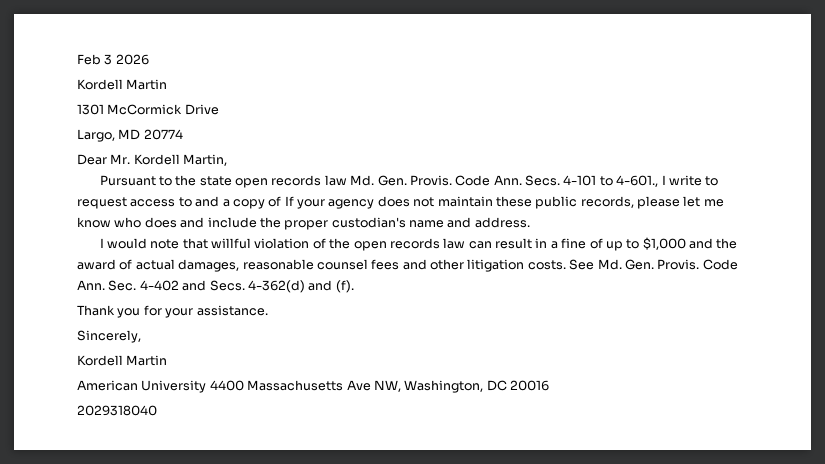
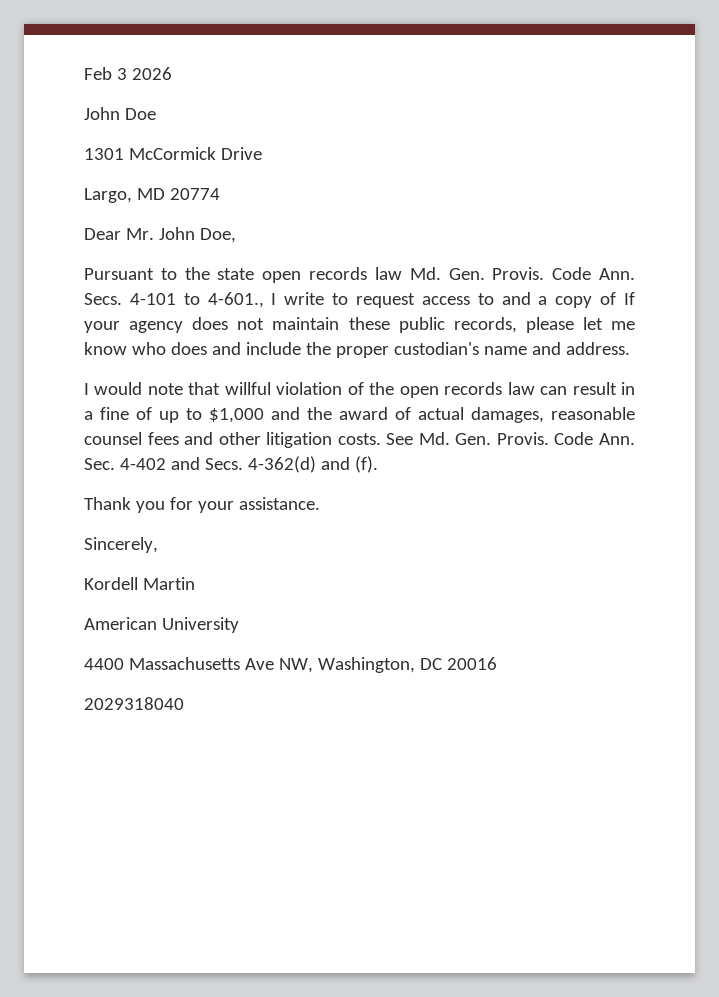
  Feb 3 2026
- Kordell Martin
+ John Doe
- Dear Mr. Kordell Martin,
+ Dear Mr. John Doe,
- American University 4400 Massachusetts Ave NW, Washington, DC 20016
+ American University
+ 4400 Massachusetts Ave NW, Washington, DC 20016

